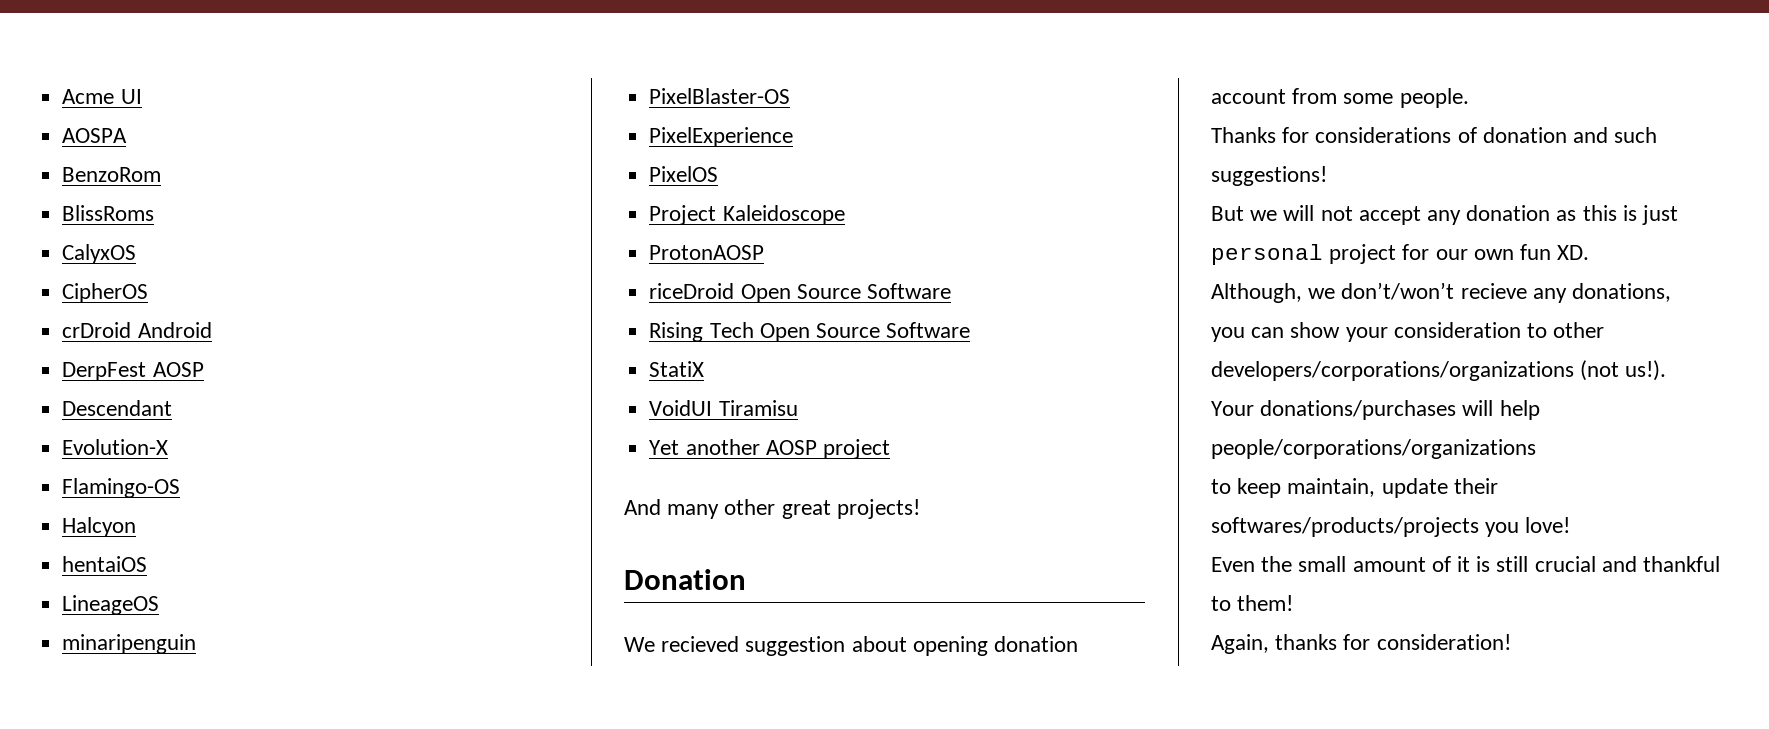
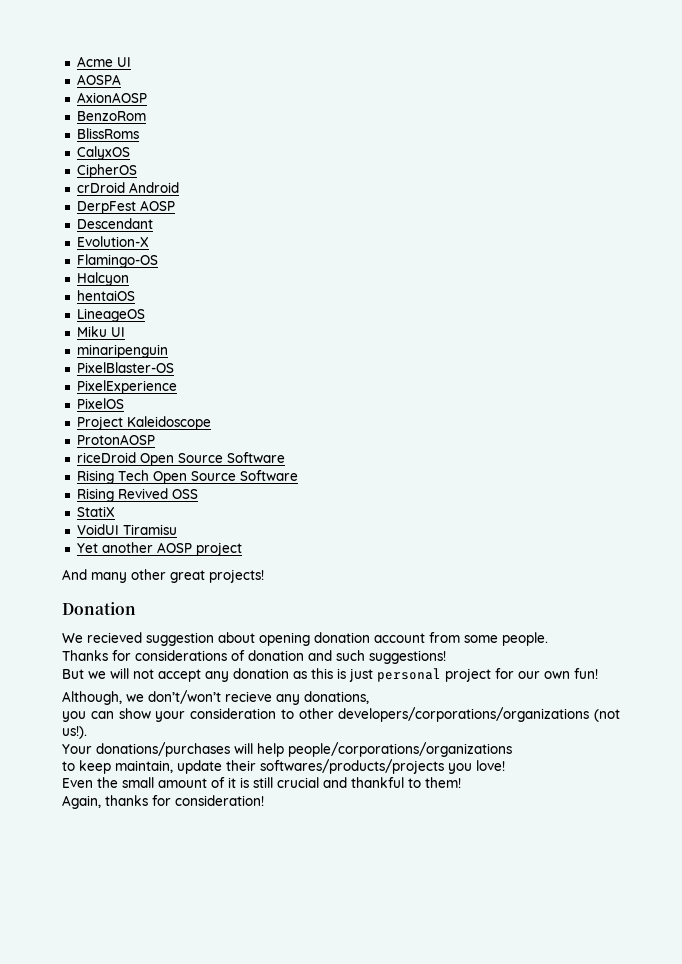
+ AxionAOSP
+ Miku UI
+ Rising Revived OSS
- But we will not accept any donation as this is just personal project for our own fun XD.
+ But we will not accept any donation as this is just personal project for our own fun!

